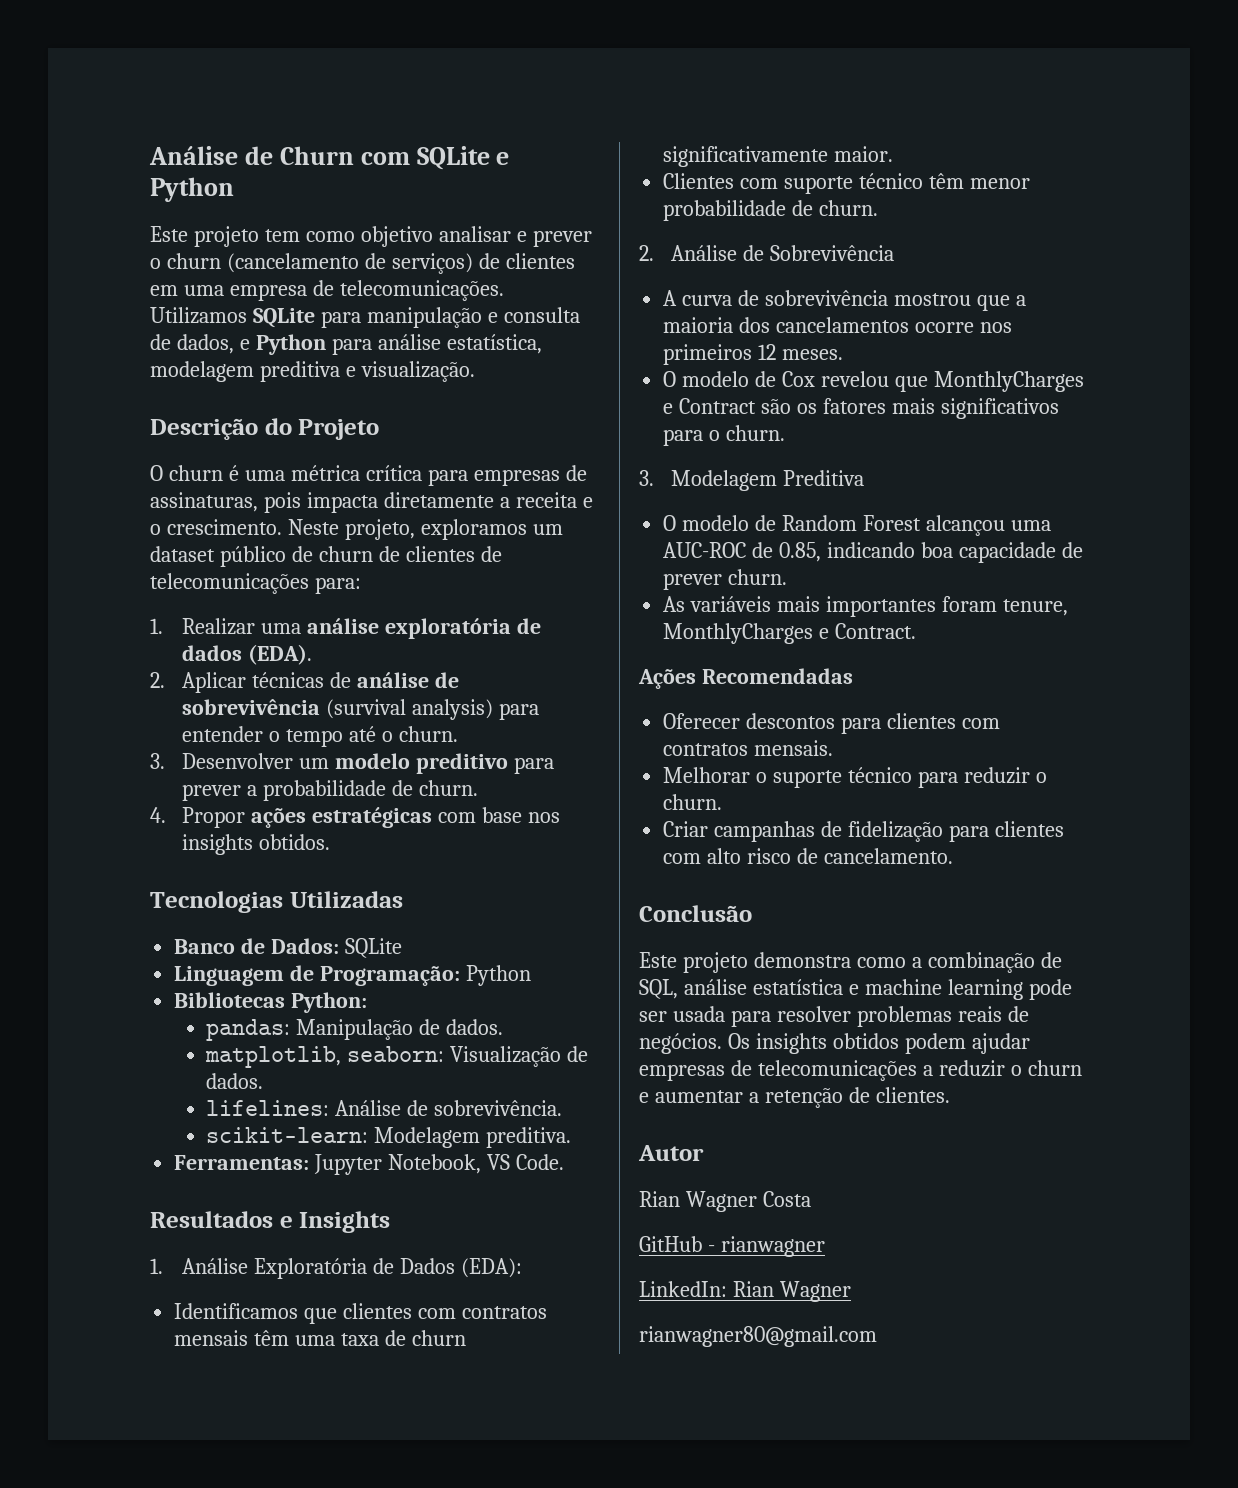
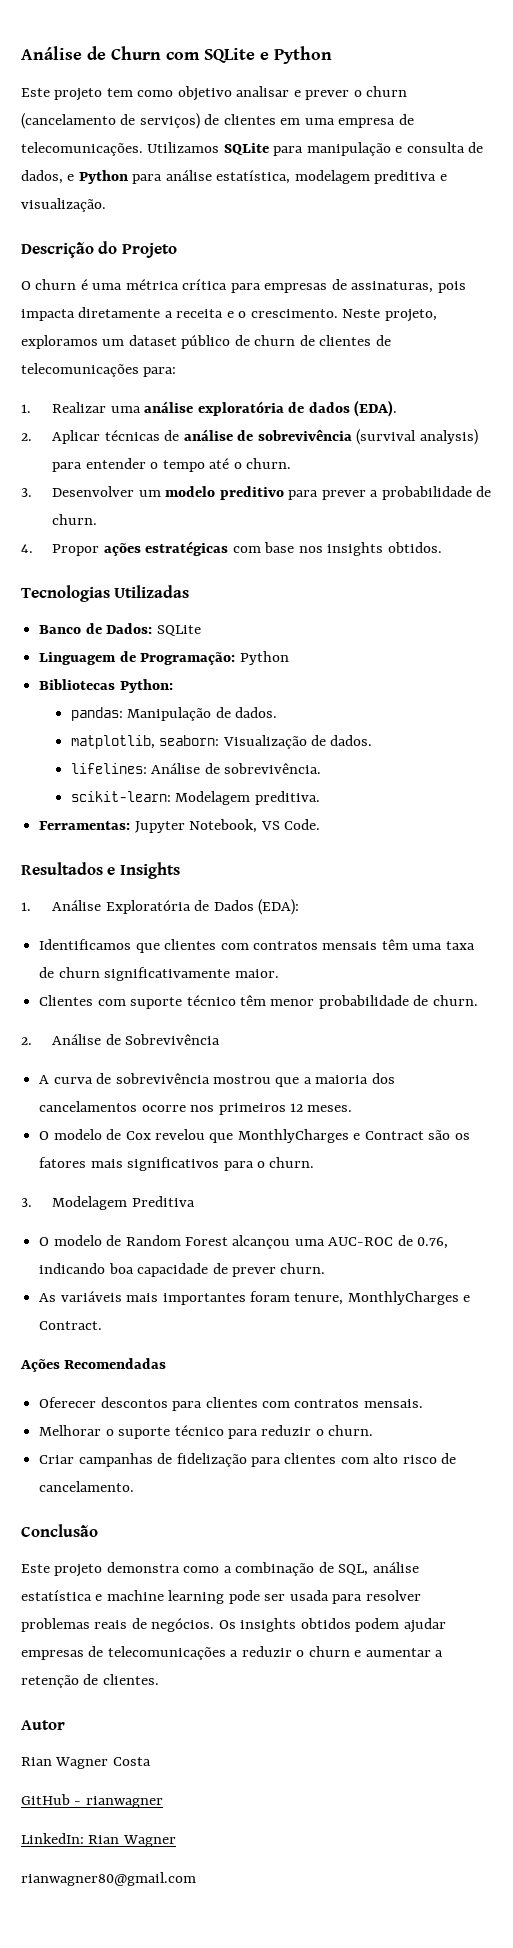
- O modelo de Random Forest alcançou uma AUC-ROC de 0.85, indicando boa capacidade de prever churn.
+ O modelo de Random Forest alcançou uma AUC-ROC de 0.76, indicando boa capacidade de prever churn.

